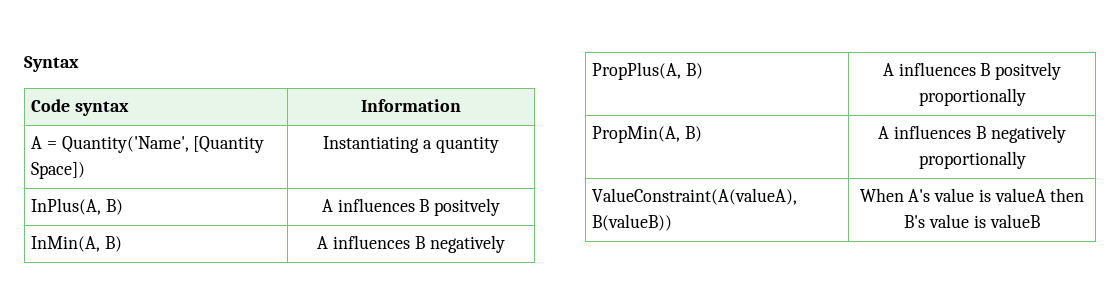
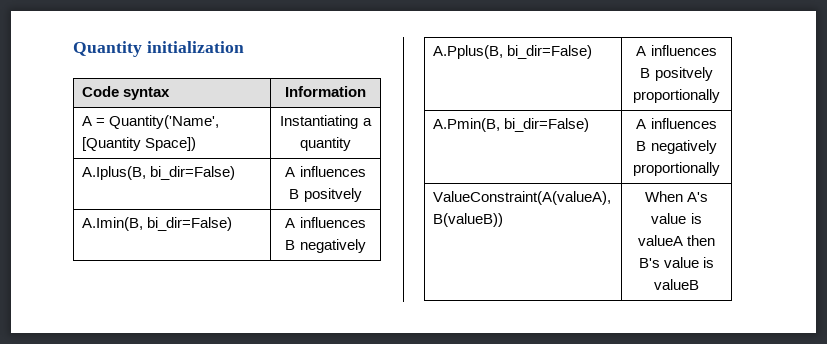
- Syntax
+ Quantity initialization
- InPlus(A, B) | A influences B positvely
+ A.Iplus(B, bi_dir=False) | A influences B positvely
- InMin(A, B) | A influences B negatively
+ A.Imin(B, bi_dir=False) | A influences B negatively
- PropPlus(A, B) | A influences B positvely proportionally
+ A.Pplus(B, bi_dir=False) | A influences B positvely proportionally
- PropMin(A, B) | A influences B negatively proportionally
+ A.Pmin(B, bi_dir=False) | A influences B negatively proportionally

